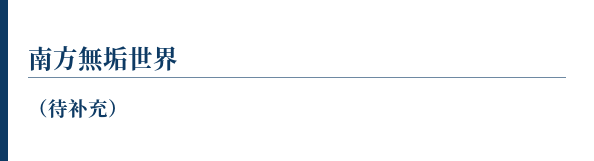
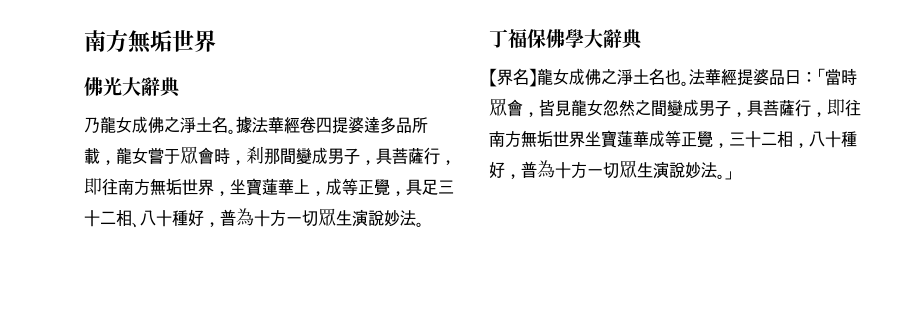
- （待补充）
+ 佛光大辭典
+ 乃龍女成佛之淨土名。據法華經卷四提婆達多品所載，龍女嘗于眾會時，剎那間變成男子，具菩薩行，即往南方無垢世界，坐寶蓮華上，成等正覺，具足三十二相、八十種好，普為十方一切眾生演說妙法。
+ 丁福保佛學大辭典
+ 【界名】龍女成佛之淨土名也。法華經提婆品曰：「當時眾會，皆見龍女忽然之間變成男子，具菩薩行，即往南方無垢世界坐寶蓮華成等正覺，三十二相，八十種好，普為十方一切眾生演說妙法。」

